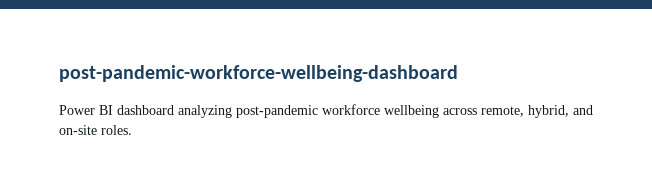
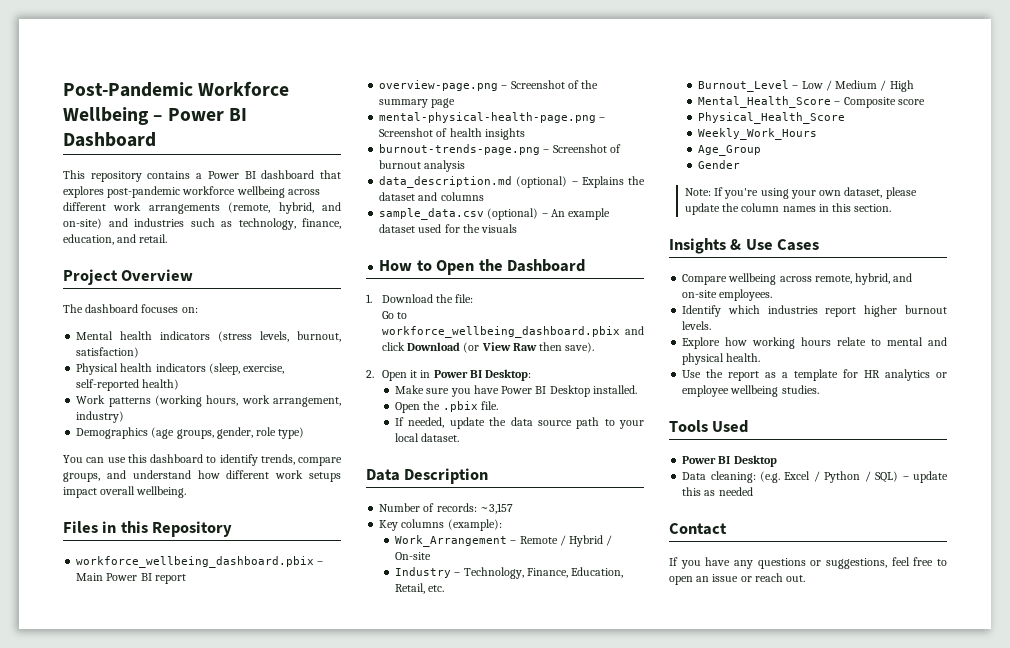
- post-pandemic-workforce-wellbeing-dashboard
- Power BI dashboard analyzing post-pandemic workforce wellbeing across remote, hybrid, and on-site roles.
+ Post-Pandemic Workforce Wellbeing – Power BI Dashboard
+ This repository contains a Power BI dashboard that explores post-pandemic workforce wellbeing across different work arrangements (remote, hybrid, and on-site) and industries such as technology, finance, education, and retail.
+ Project Overview
+ The dashboard focuses on:
+ Mental health indicators (stress levels, burnout, satisfaction)
+ Physical health indicators (sleep, exercise, self-reported health)
+ Work patterns (working hours, work arrangement, industry)
+ Demographics (age groups, gender, role type)
+ You can use this dashboard to identify trends, compare groups, and understand how different work setups impact overall wellbeing.
+ Files in this Repository
+ workforce_wellbeing_dashboard.pbix – Main Power BI report
+ overview-page.png – Screenshot of the summary page
+ mental-physical-health-page.png – Screenshot of health insights
+ burnout-trends-page.png – Screenshot of burnout analysis
+ data_description.md (optional) – Explains the dataset and columns
+ sample_data.csv (optional) – An example dataset used for the visuals
+ How to Open the Dashboard
+ 1. Download the file:
+ Go to workforce_wellbeing_dashboard.pbix and click Download (or View Raw then save).
+ 2. Open it in Power BI Desktop:
+ Make sure you have Power BI Desktop installed.
+ Open the .pbix file.
+ If needed, update the data source path to your local dataset.
+ Data Description
+ Number of records: ~3,157
+ Key columns (example):
+ Work_Arrangement – Remote / Hybrid / On-site
+ Industry – Technology, Finance, Education, Retail, etc.
+ Burnout_Level – Low / Medium / High
+ Mental_Health_Score – Composite score
+ Physical_Health_Score
+ Weekly_Work_Hours
+ Age_Group
+ Gender
+ Note: If you're using your own dataset, please update the column names in this section.
+ Insights & Use Cases
+ Compare wellbeing across remote, hybrid, and on-site employees.
+ Identify which industries report higher burnout levels.
+ Explore how working hours relate to mental and physical health.
+ Use the report as a template for HR analytics or employee wellbeing studies.
+ Tools Used
+ Power BI Desktop
+ Data cleaning: (e.g. Excel / Python / SQL) – update this as needed
+ Contact
+ If you have any questions or suggestions, feel free to open an issue or reach out.

